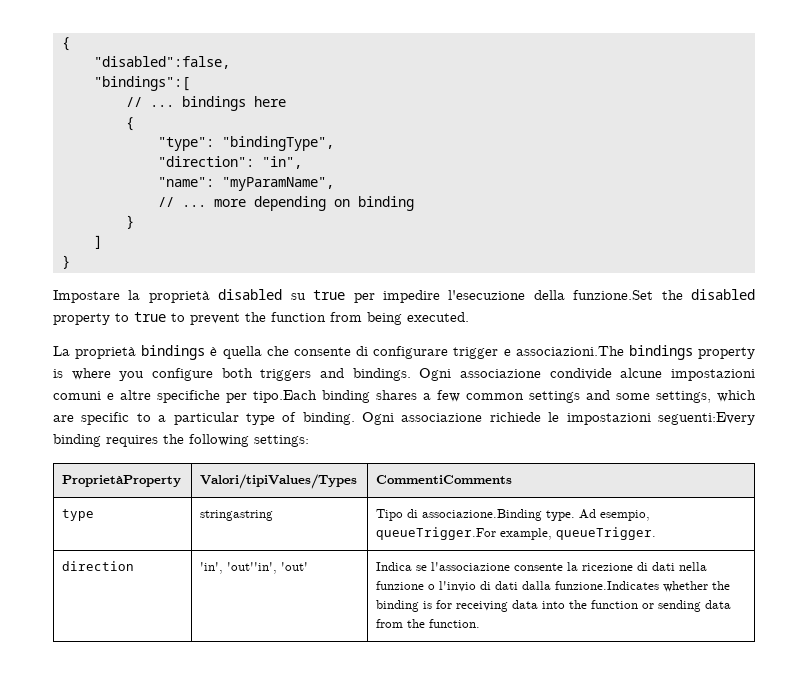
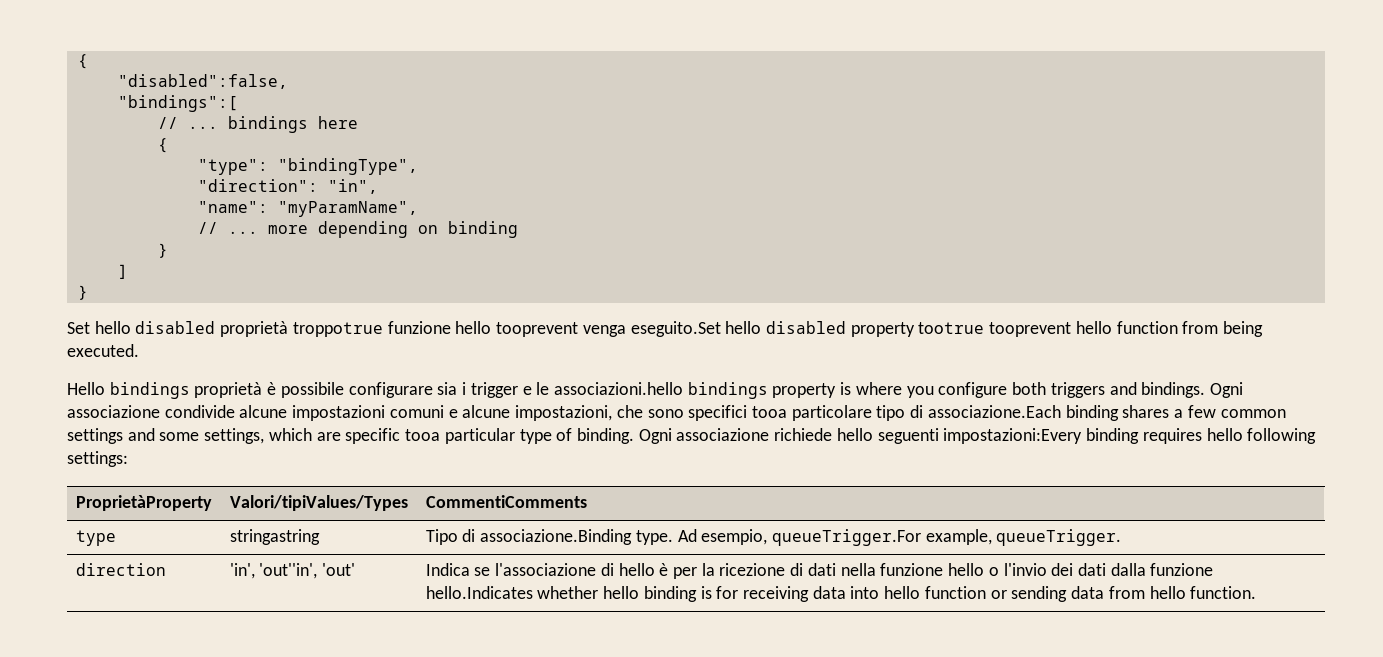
- Impostare la proprietà disabled su true per impedire l'esecuzione della funzione.Set the disabled property to true to prevent the function from being executed.
- La proprietà bindings è quella che consente di configurare trigger e associazioni.The bindings property is where you configure both triggers and bindings.
+ Set hello disabled proprietà troppotrue funzione hello tooprevent venga eseguito.Set hello disabled property tootrue tooprevent hello function from being executed.
+ Hello bindings proprietà è possibile configurare sia i trigger e le associazioni.hello bindings property is where you configure both triggers and bindings.
- Ogni associazione condivide alcune impostazioni comuni e altre specifiche per tipo.Each binding shares a few common settings and some settings, which are specific to a particular type of binding.
+ Ogni associazione condivide alcune impostazioni comuni e alcune impostazioni, che sono specifici tooa particolare tipo di associazione.Each binding shares a few common settings and some settings, which are specific tooa particular type of binding.
- Ogni associazione richiede le impostazioni seguenti:Every binding requires the following settings:
+ Ogni associazione richiede hello seguenti impostazioni:Every binding requires hello following settings:
- Indica se l'associazione consente la ricezione di dati nella funzione o l'invio di dati dalla funzione.Indicates whether the binding is for receiving data into the function or sending data from the function.
+ Indica se l'associazione di hello è per la ricezione di dati nella funzione hello o l'invio dei dati dalla funzione hello.Indicates whether hello binding is for receiving data into hello function or sending data from hello function.

